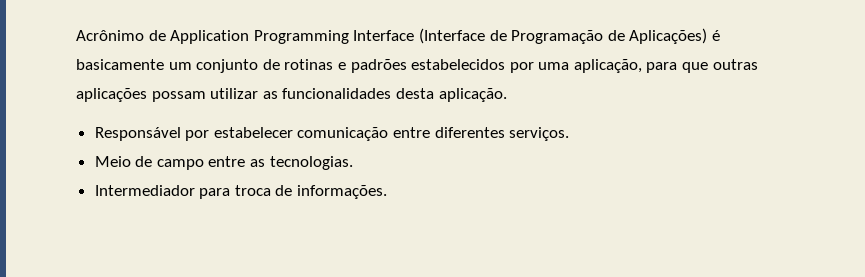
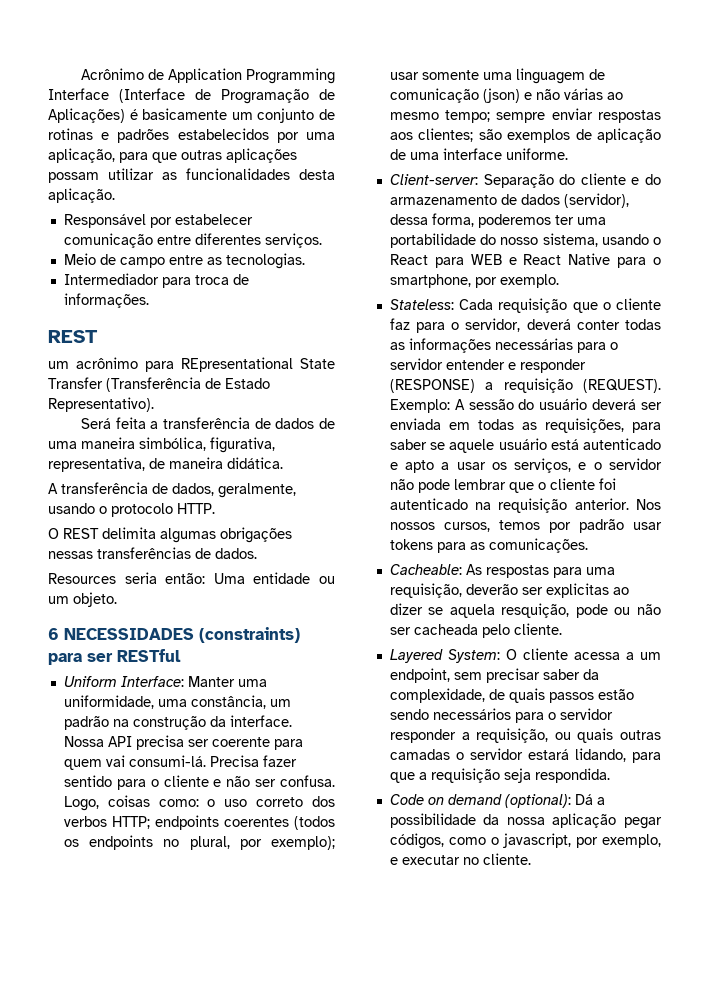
  Intermediador para troca de informações.
+ REST
+ um acrônimo para REpresentational State Transfer (Transferência de Estado Representativo).
+ Será feita a transferência de dados de uma maneira simbólica, figurativa, representativa, de maneira didática.
+ A transferência de dados, geralmente, usando o protocolo HTTP.
+ O REST delimita algumas obrigações nessas transferências de dados.
+ Resources seria então: Uma entidade ou um objeto.
+ 6 NECESSIDADES (constraints) para ser RESTful
+ Uniform Interface: Manter uma uniformidade, uma constância, um padrão na construção da interface. Nossa API precisa ser coerente para quem vai consumi-lá. Precisa fazer sentido para o cliente e não ser confusa. Logo, coisas como: o uso correto dos verbos HTTP; endpoints coerentes (todos os endpoints no plural, por exemplo); usar somente uma linguagem de comunicação (json) e não várias ao mesmo tempo; sempre enviar respostas aos clientes; são exemplos de aplicação de uma interface uniforme.
+ Client-server: Separação do cliente e do armazenamento de dados (servidor), dessa forma, poderemos ter uma portabilidade do nosso sistema, usando o React para WEB e React Native para o smartphone, por exemplo.
+ Stateless: Cada requisição que o cliente faz para o servidor, deverá conter todas as informações necessárias para o servidor entender e responder (RESPONSE) a requisição (REQUEST). Exemplo: A sessão do usuário deverá ser enviada em todas as requisições, para saber se aquele usuário está autenticado e apto a usar os serviços, e o servidor não pode lembrar que o cliente foi autenticado na requisição anterior. Nos nossos cursos, temos por padrão usar tokens para as comunicações.
+ Cacheable: As respostas para uma requisição, deverão ser explicitas ao dizer se aquela resquição, pode ou não ser cacheada pelo cliente.
+ Layered System: O cliente acessa a um endpoint, sem precisar saber da complexidade, de quais passos estão sendo necessários para o servidor responder a requisição, ou quais outras camadas o servidor estará lidando, para que a requisição seja respondida.
+ Code on demand (optional): Dá a possibilidade da nossa aplicação pegar códigos, como o javascript, por exemplo, e executar no cliente.

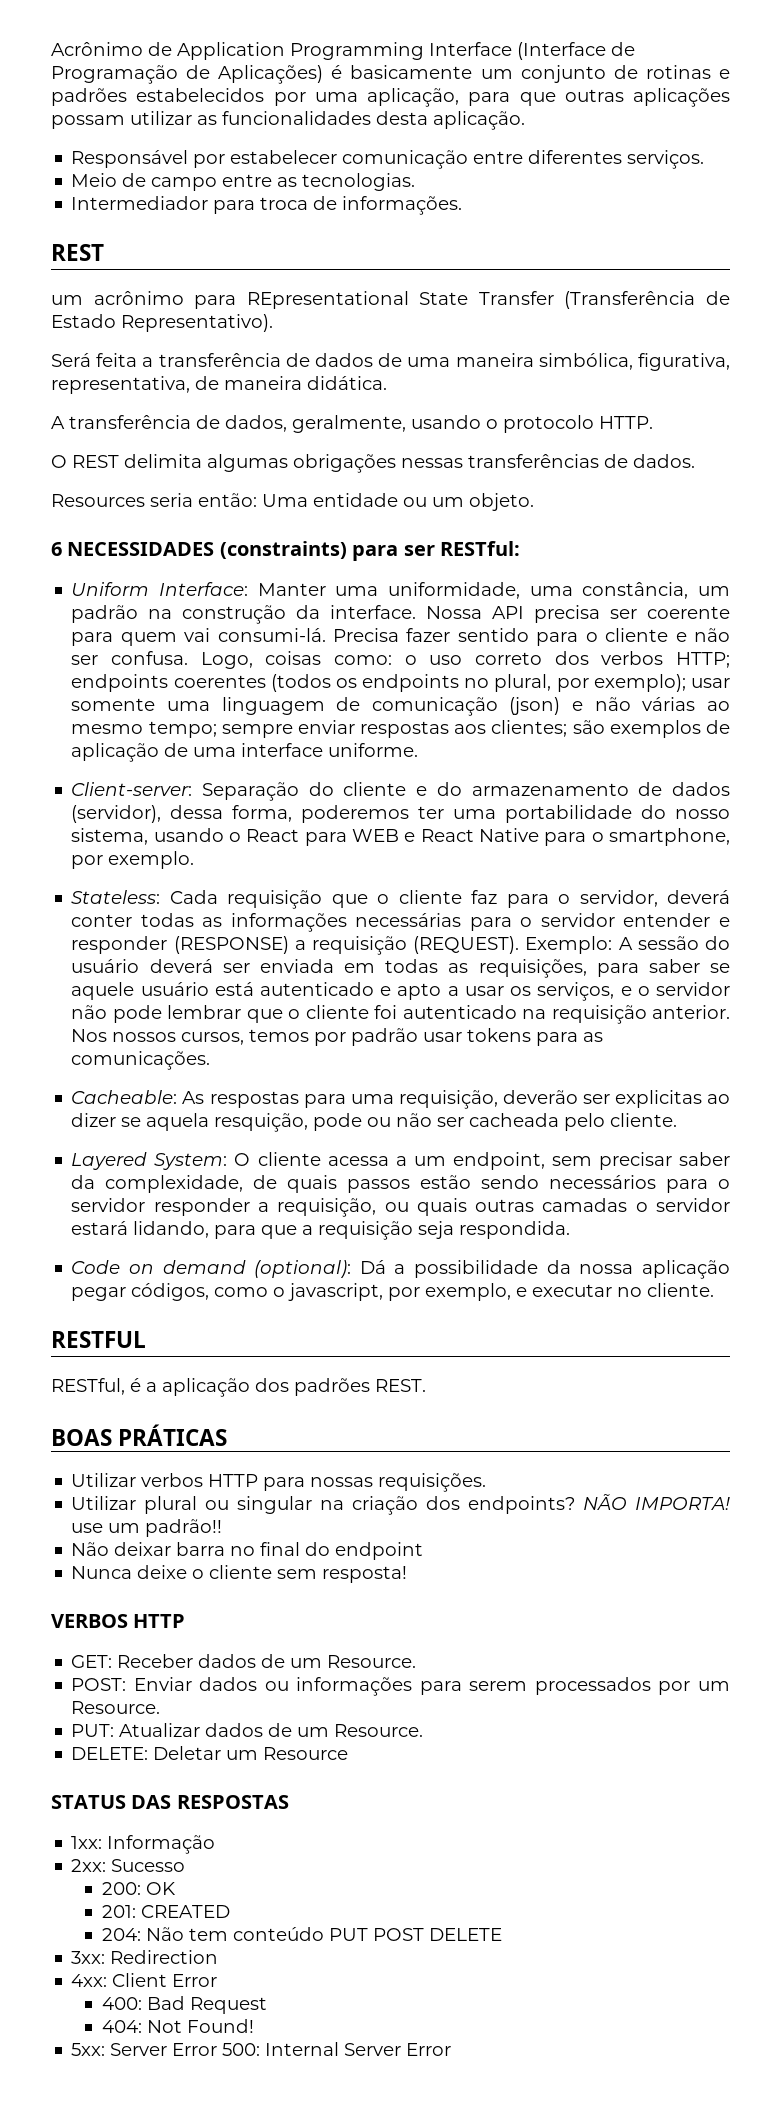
- 6 NECESSIDADES (constraints) para ser RESTful
+ 6 NECESSIDADES (constraints) para ser RESTful:
+ RESTFUL
+ RESTful, é a aplicação dos padrões REST.
+ BOAS PRÁTICAS
+ Utilizar verbos HTTP para nossas requisições.
+ Utilizar plural ou singular na criação dos endpoints? NÃO IMPORTA! use um padrão!!
+ Não deixar barra no final do endpoint
+ Nunca deixe o cliente sem resposta!
+ VERBOS HTTP
+ GET: Receber dados de um Resource.
+ POST: Enviar dados ou informações para serem processados por um Resource.
+ PUT: Atualizar dados de um Resource.
+ DELETE: Deletar um Resource
+ STATUS DAS RESPOSTAS
+ 1xx: Informação
+ 2xx: Sucesso
+ 200: OK
+ 201: CREATED
+ 204: Não tem conteúdo PUT POST DELETE
+ 3xx: Redirection
+ 4xx: Client Error
+ 400: Bad Request
+ 404: Not Found!
+ 5xx: Server Error 500: Internal Server Error

